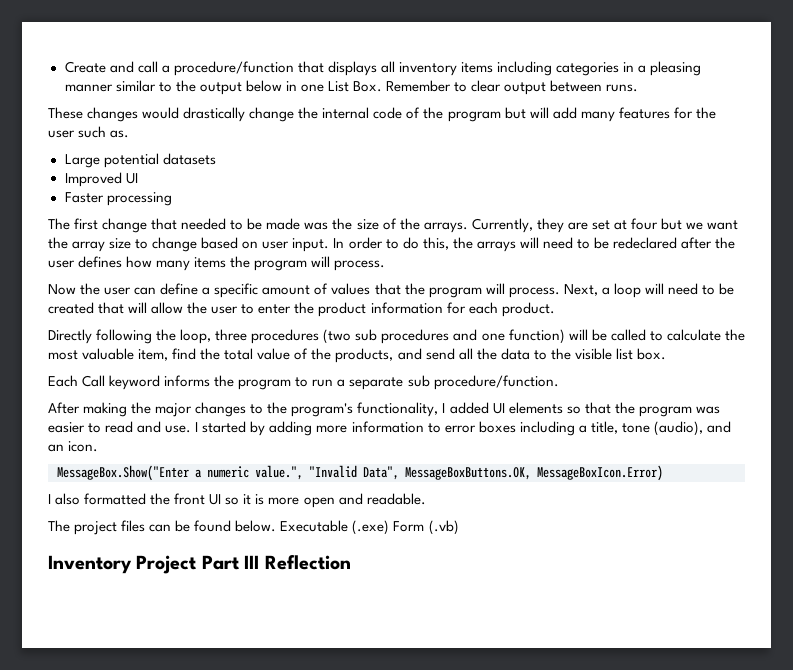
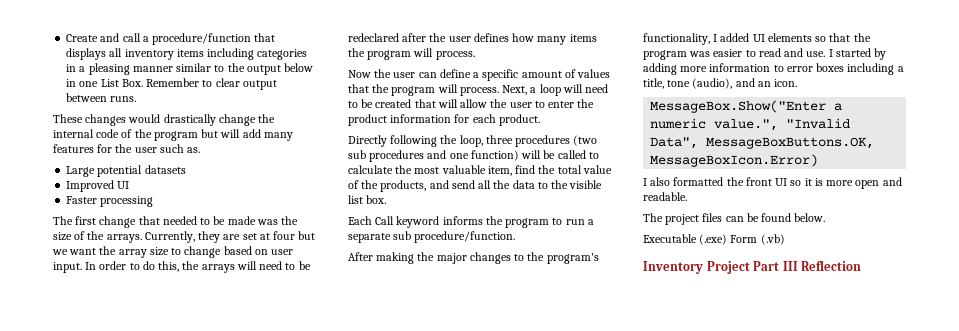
- The project files can be found below. Executable (.exe) Form (.vb)
+ The project files can be found below.
+ Executable (.exe) Form (.vb)

